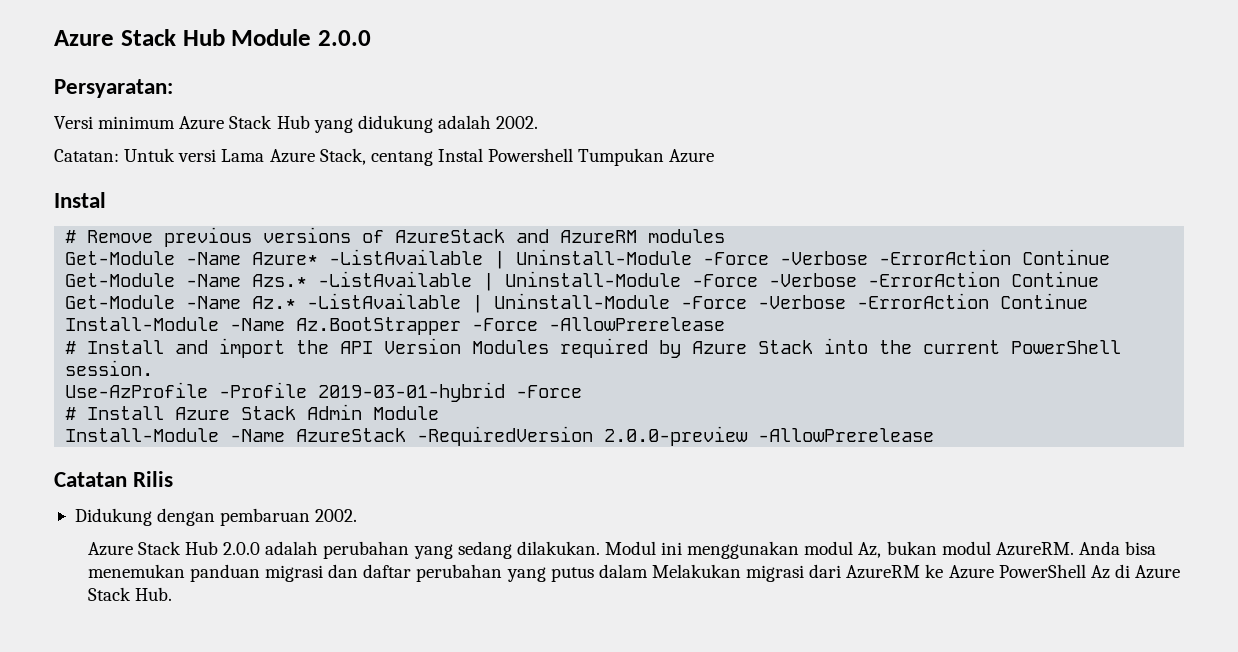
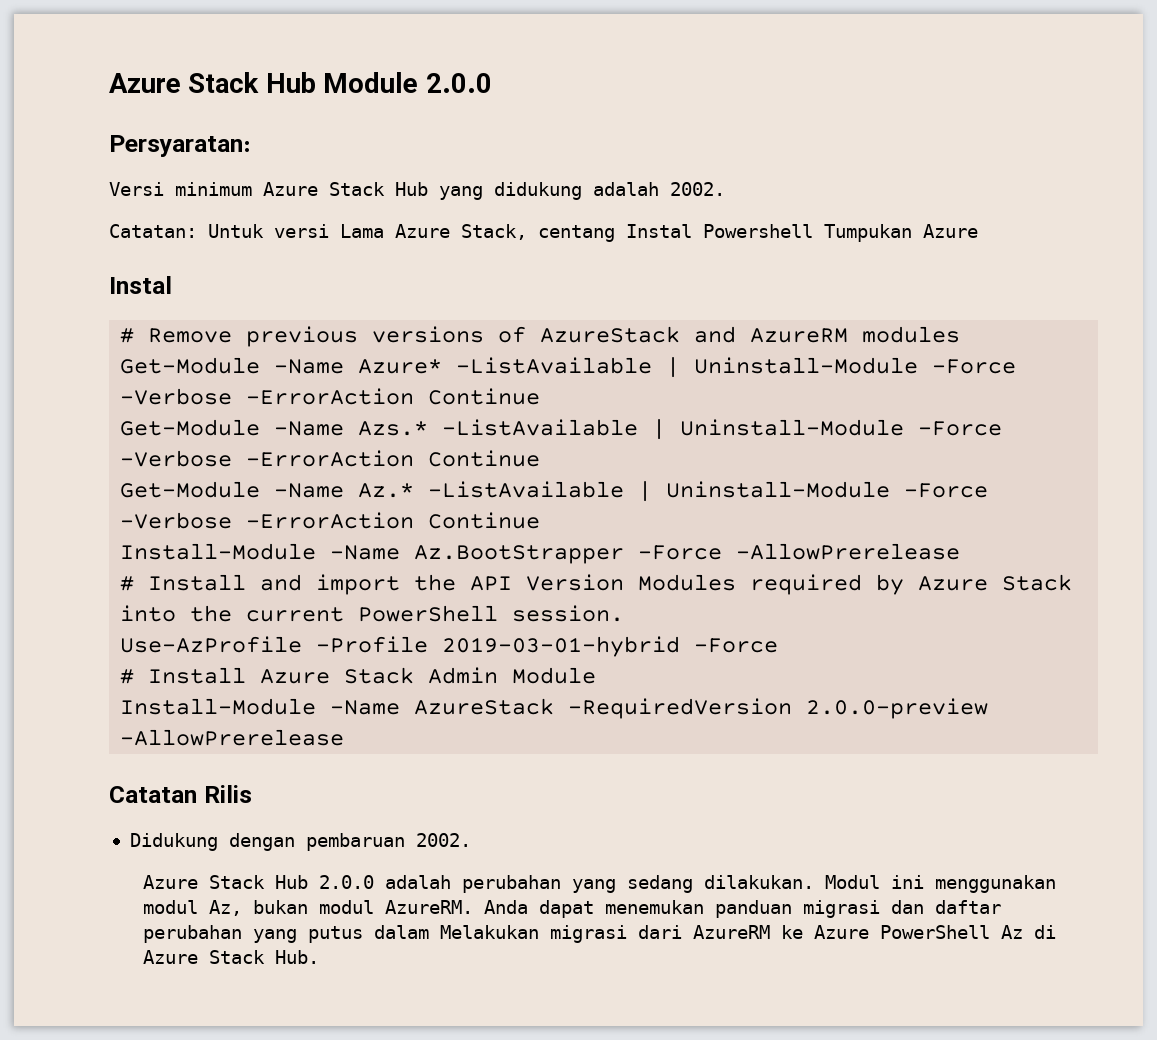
- Anda bisa menemukan panduan migrasi dan daftar perubahan yang putus dalam Melakukan migrasi dari AzureRM ke Azure PowerShell Az di Azure Stack Hub.
+ Anda dapat menemukan panduan migrasi dan daftar perubahan yang putus dalam Melakukan migrasi dari AzureRM ke Azure PowerShell Az di Azure Stack Hub.

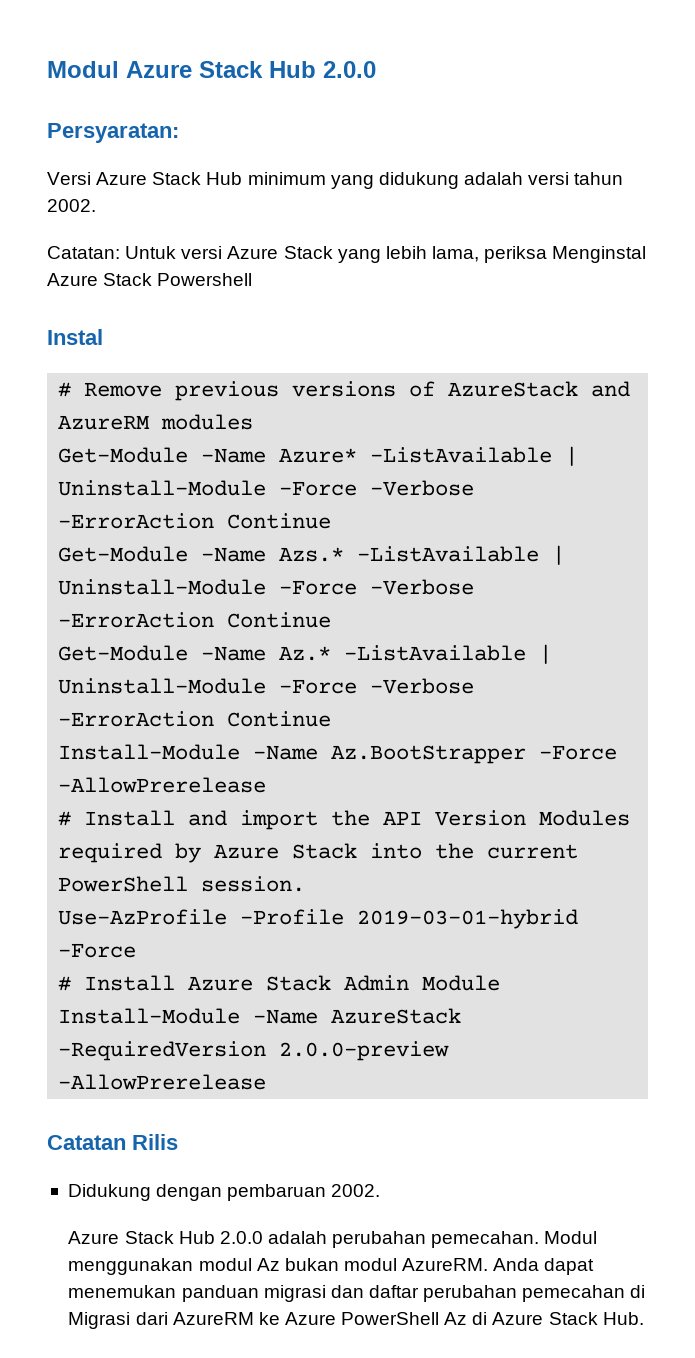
- Azure Stack Hub Module 2.0.0
+ Modul Azure Stack Hub 2.0.0
- Versi minimum Azure Stack Hub yang didukung adalah 2002.
+ Versi Azure Stack Hub minimum yang didukung adalah versi tahun 2002.
- Catatan: Untuk versi Lama Azure Stack, centang Instal Powershell Tumpukan Azure
+ Catatan: Untuk versi Azure Stack yang lebih lama, periksa Menginstal Azure Stack Powershell
- Azure Stack Hub 2.0.0 adalah perubahan yang sedang dilakukan. Modul ini menggunakan modul Az, bukan modul AzureRM.
+ Azure Stack Hub 2.0.0 adalah perubahan pemecahan. Modul menggunakan modul Az bukan modul AzureRM.
- Anda dapat menemukan panduan migrasi dan daftar perubahan yang putus dalam Melakukan migrasi dari AzureRM ke Azure PowerShell Az di Azure Stack Hub.
+ Anda dapat menemukan panduan migrasi dan daftar perubahan pemecahan di Migrasi dari AzureRM ke Azure PowerShell Az di Azure Stack Hub.

